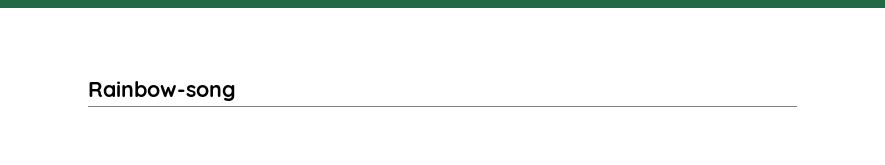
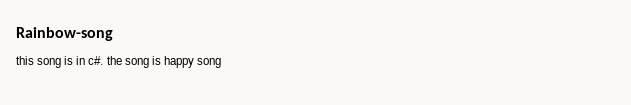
+ this song is in c#. the song is happy song

